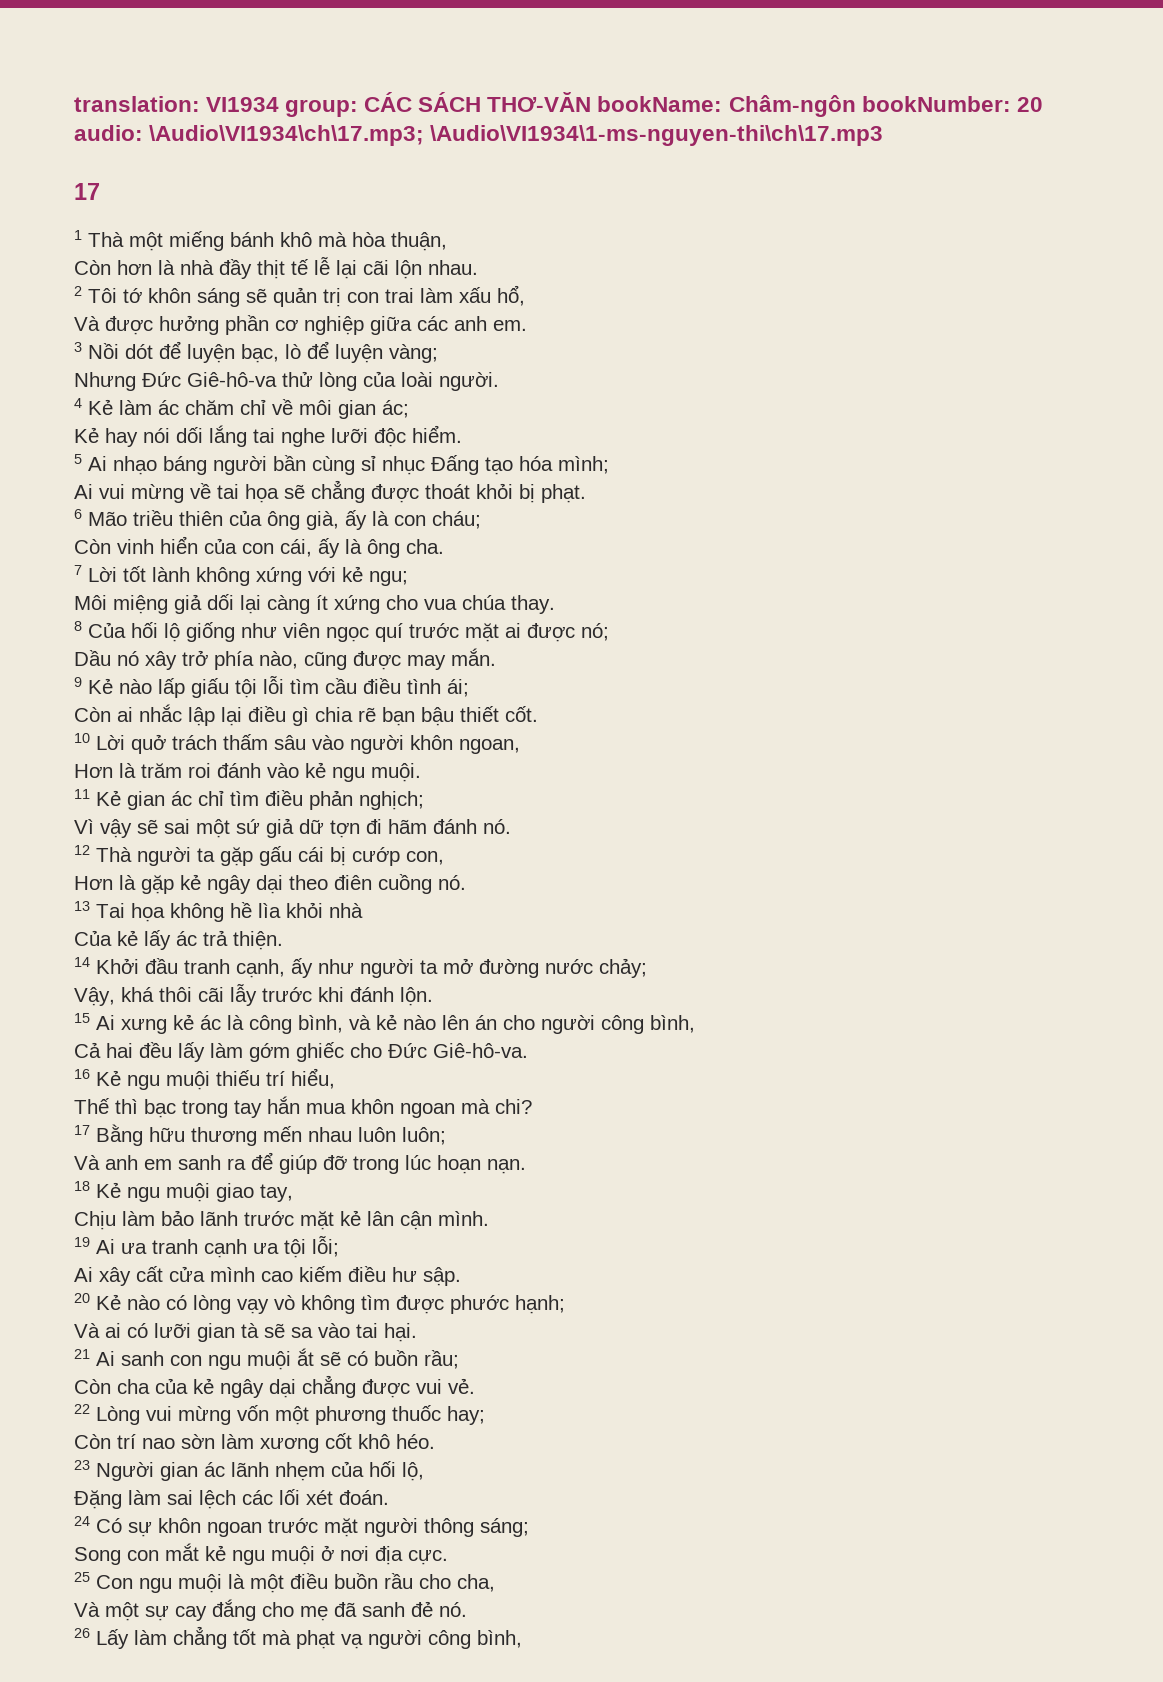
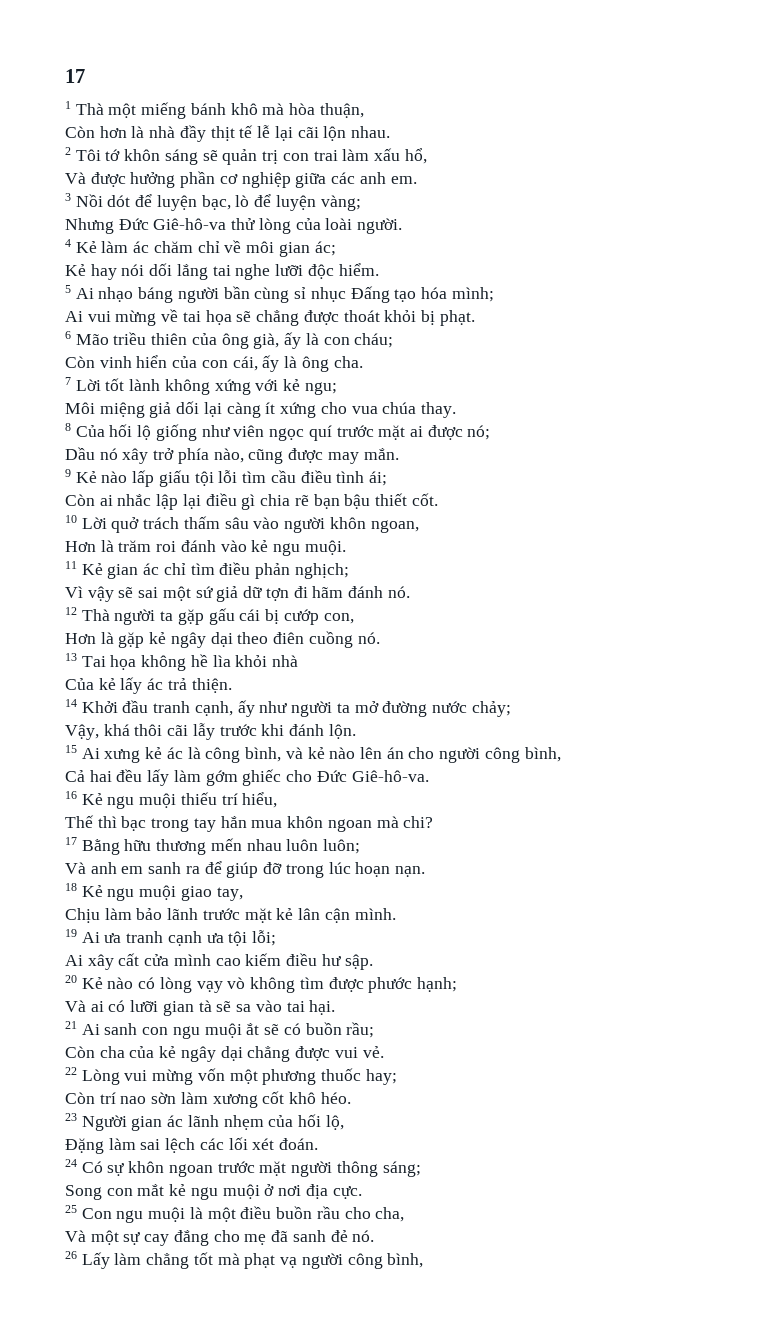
- translation: VI1934 group: CÁC SÁCH THƠ-VĂN bookName: Châm-ngôn bookNumber: 20 audio: \Audio\VI1934\ch\17.mp3; \Audio\VI1934\1-ms-nguyen-thi\ch\17.mp3

